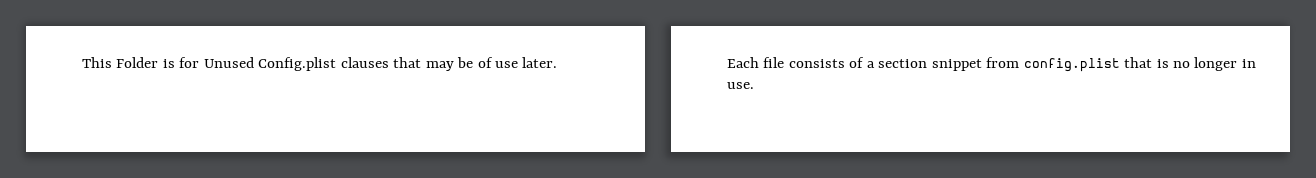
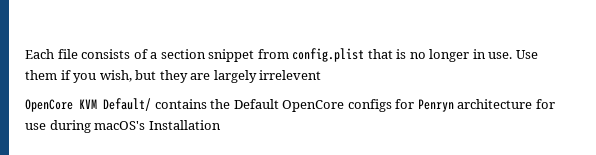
- This Folder is for Unused Config.plist clauses that may be of use later.
+ Use them if you wish, but they are largely irrelevent
+ OpenCore KVM Default/ contains the Default OpenCore configs for Penryn architecture for use during macOS's Installation

